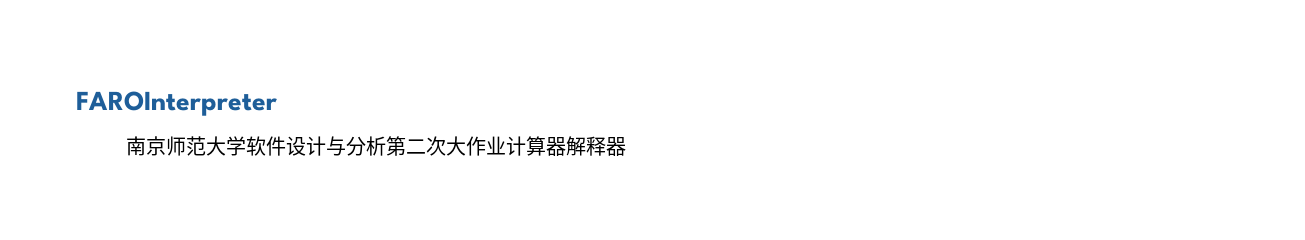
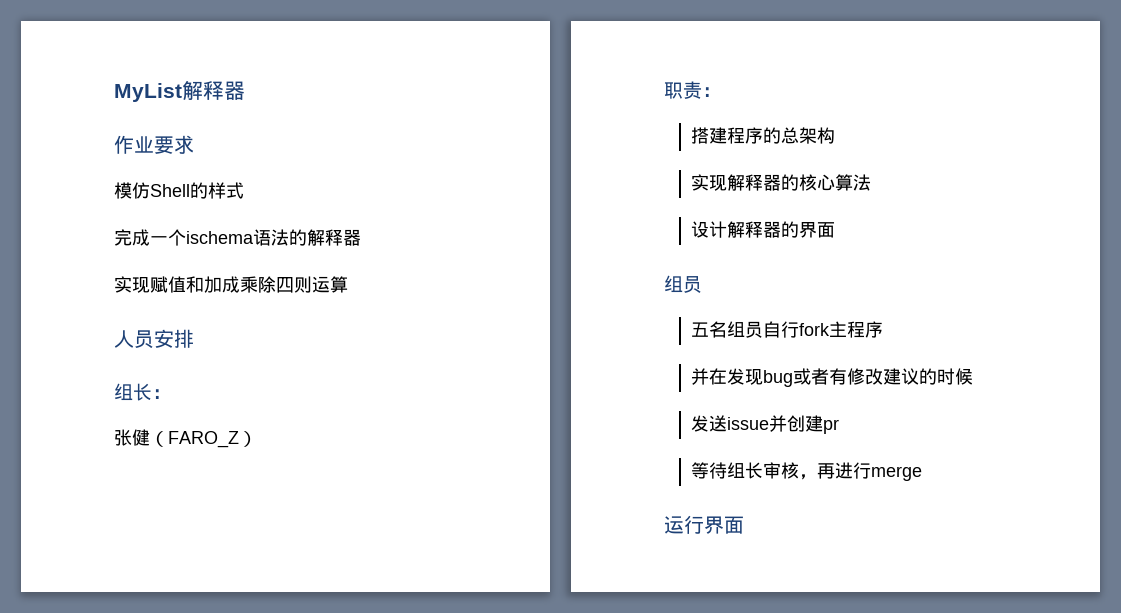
- FAROInterpreter
- 南京师范大学软件设计与分析第二次大作业计算器解释器
+ MyList解释器
+ 作业要求
+ 模仿Shell的样式
+ 完成一个ischema语法的解释器
+ 实现赋值和加成乘除四则运算
+ 人员安排
+ 组长：
+ 张健（FARO_Z）
+ 职责：
+ 搭建程序的总架构
+ 实现解释器的核心算法
+ 设计解释器的界面
+ 组员
+ 五名组员自行fork主程序
+ 并在发现bug或者有修改建议的时候
+ 发送issue并创建pr
+ 等待组长审核，再进行merge
+ 运行界面

